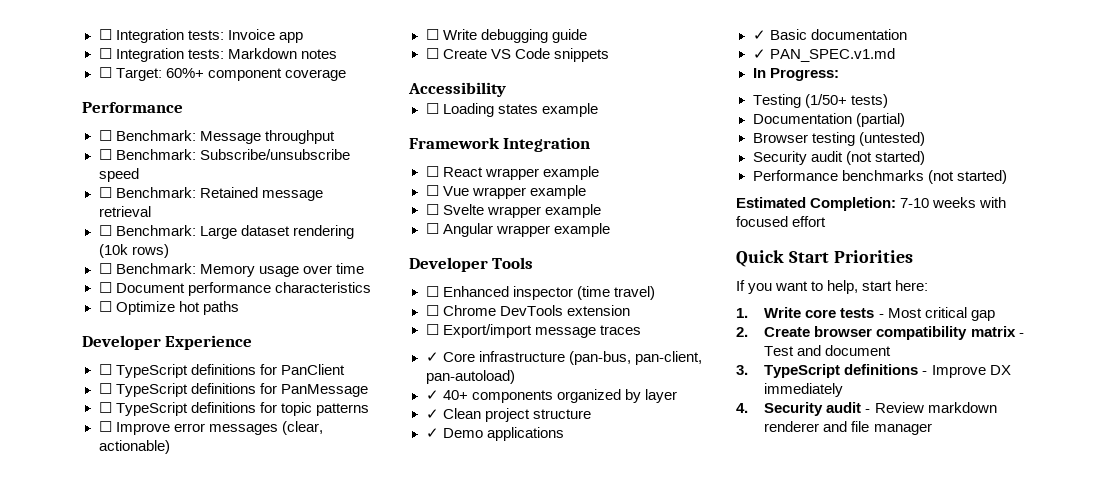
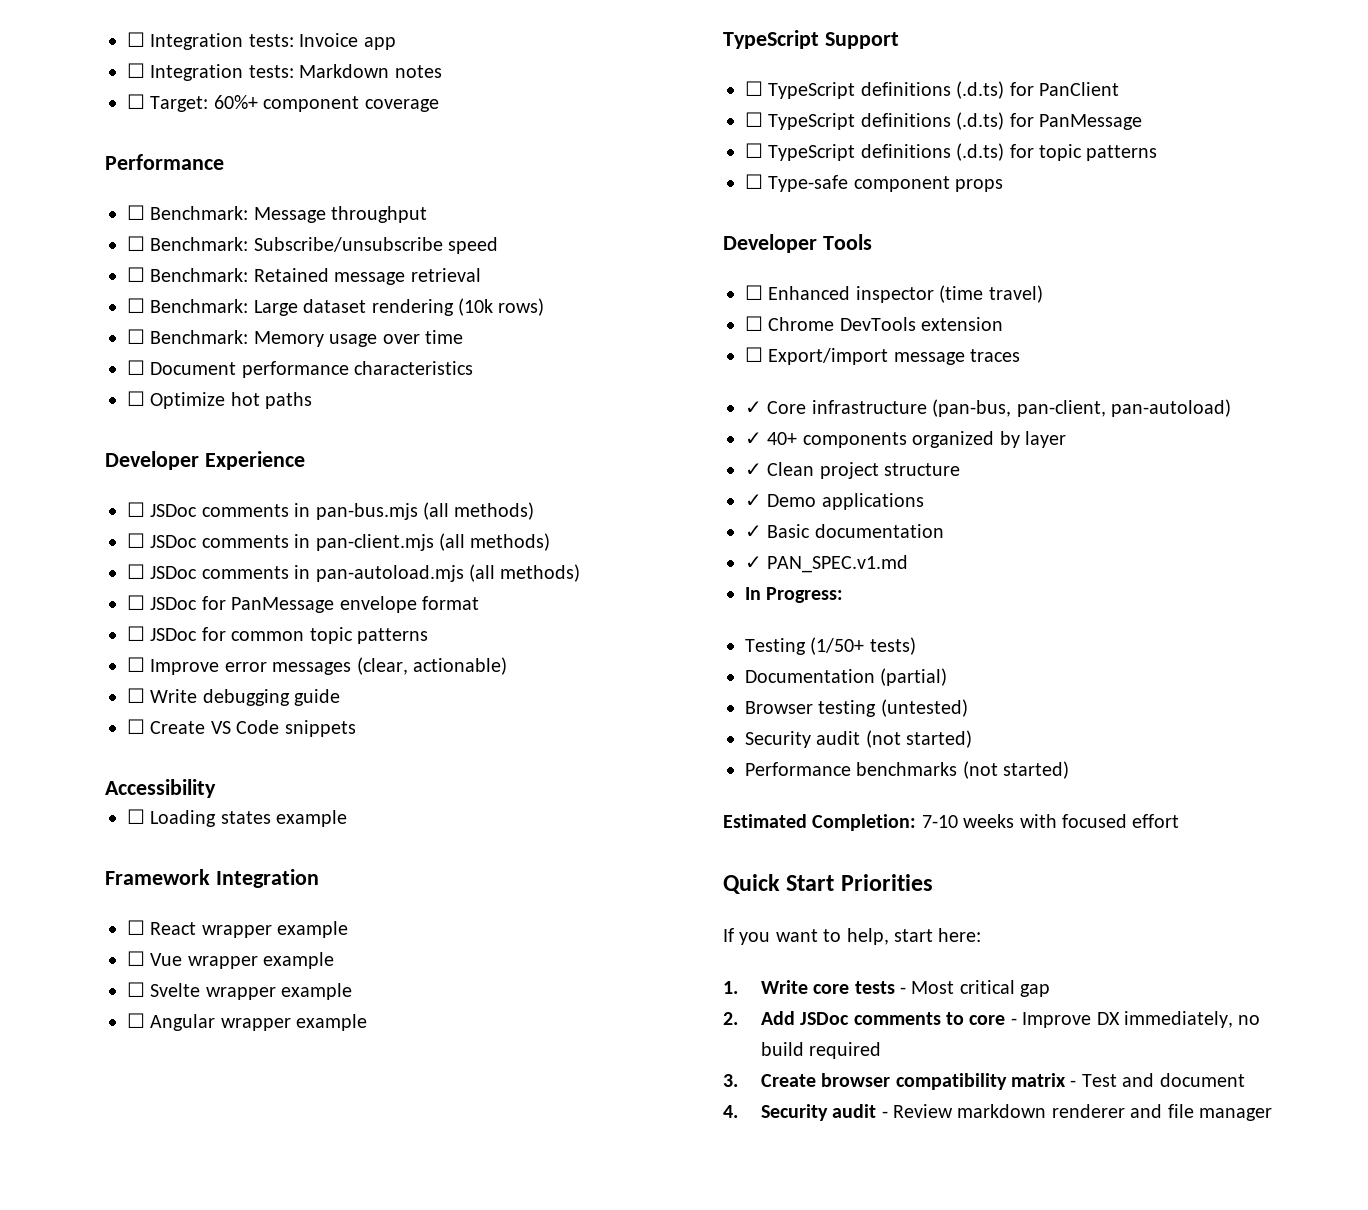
- ☐ TypeScript definitions for PanClient
- ☐ TypeScript definitions for PanMessage
- ☐ TypeScript definitions for topic patterns
+ ☐ JSDoc comments in pan-bus.mjs (all methods)
+ ☐ JSDoc comments in pan-client.mjs (all methods)
+ ☐ JSDoc comments in pan-autoload.mjs (all methods)
+ ☐ JSDoc for PanMessage envelope format
+ ☐ JSDoc for common topic patterns
+ TypeScript Support
+ ☐ TypeScript definitions (.d.ts) for PanClient
+ ☐ TypeScript definitions (.d.ts) for PanMessage
+ ☐ TypeScript definitions (.d.ts) for topic patterns
+ ☐ Type-safe component props
- 2. Create browser compatibility matrix - Test and document
+ 2. Add JSDoc comments to core - Improve DX immediately, no build required
+ 3. Create browser compatibility matrix - Test and document
- 3. TypeScript definitions - Improve DX immediately

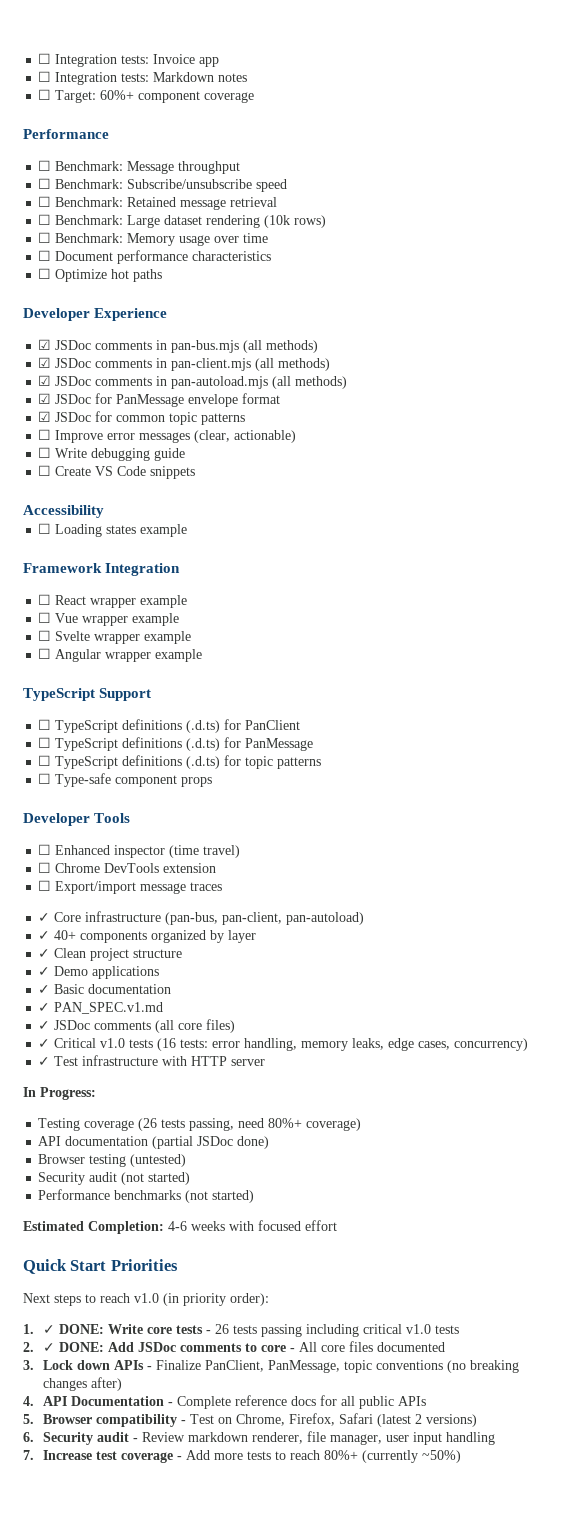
- ☐ JSDoc comments in pan-bus.mjs (all methods)
+ ☑ JSDoc comments in pan-bus.mjs (all methods)
- ☐ JSDoc comments in pan-client.mjs (all methods)
+ ☑ JSDoc comments in pan-client.mjs (all methods)
- ☐ JSDoc comments in pan-autoload.mjs (all methods)
+ ☑ JSDoc comments in pan-autoload.mjs (all methods)
- ☐ JSDoc for PanMessage envelope format
+ ☑ JSDoc for PanMessage envelope format
- ☐ JSDoc for common topic patterns
+ ☑ JSDoc for common topic patterns
+ ✓ JSDoc comments (all core files)
+ ✓ Critical v1.0 tests (16 tests: error handling, memory leaks, edge cases, concurrency)
+ ✓ Test infrastructure with HTTP server
  In Progress:
- Testing (1/50+ tests)
- Documentation (partial)
+ Testing coverage (26 tests passing, need 80%+ coverage)
+ API documentation (partial JSDoc done)
- Estimated Completion: 7-10 weeks with focused effort
+ Estimated Completion: 4-6 weeks with focused effort
- If you want to help, start here:
+ Next steps to reach v1.0 (in priority order):
- 1. Write core tests - Most critical gap
+ 1. ✓ DONE: Write core tests - 26 tests passing including critical v1.0 tests
- 2. Add JSDoc comments to core - Improve DX immediately, no build required
- 3. Create browser compatibility matrix - Test and document
- 4. Security audit - Review markdown renderer and file manager
+ 2. ✓ DONE: Add JSDoc comments to core - All core files documented
+ 3. Lock down APIs - Finalize PanClient, PanMessage, topic conventions (no breaking changes after)
+ 4. API Documentation - Complete reference docs for all public APIs
+ 5. Browser compatibility - Test on Chrome, Firefox, Safari (latest 2 versions)
+ 6. Security audit - Review markdown renderer, file manager, user input handling
+ 7. Increase test coverage - Add more tests to reach 80%+ (currently ~50%)

